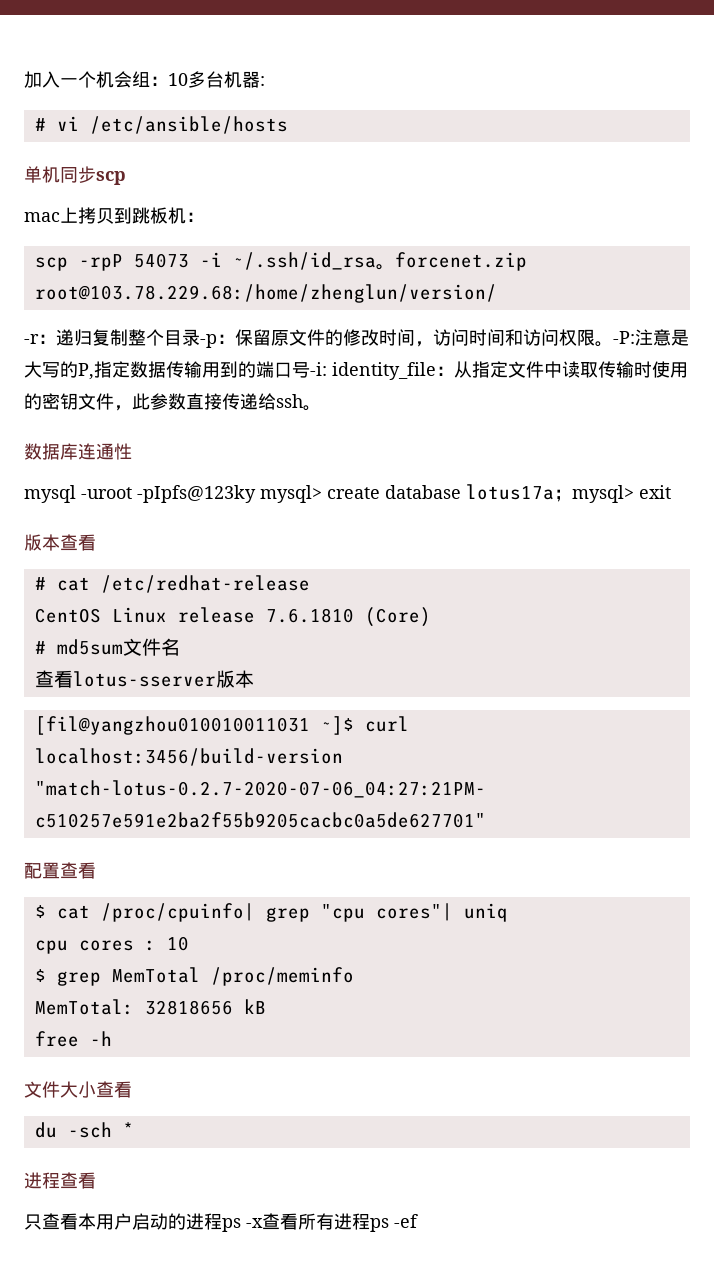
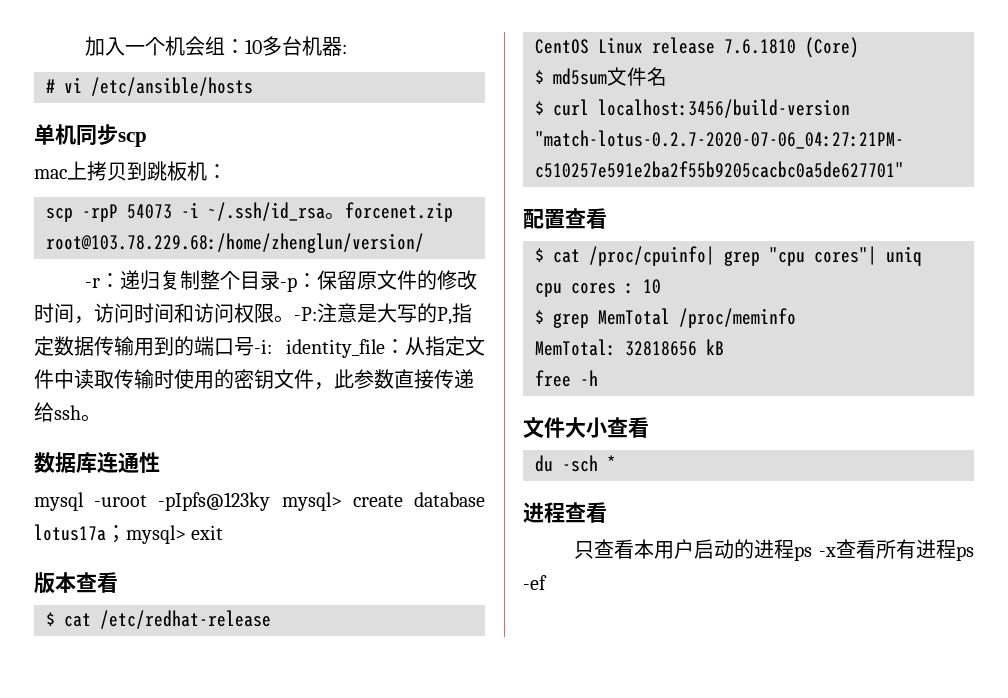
- # cat /etc/redhat-release
+ $ cat /etc/redhat-release
- # md5sum文件名
+ $ md5sum文件名
- 查看lotus-sserver版本
- [fil@yangzhou010010011031 ~]$ curl localhost:3456/build-version
+ $ curl localhost:3456/build-version

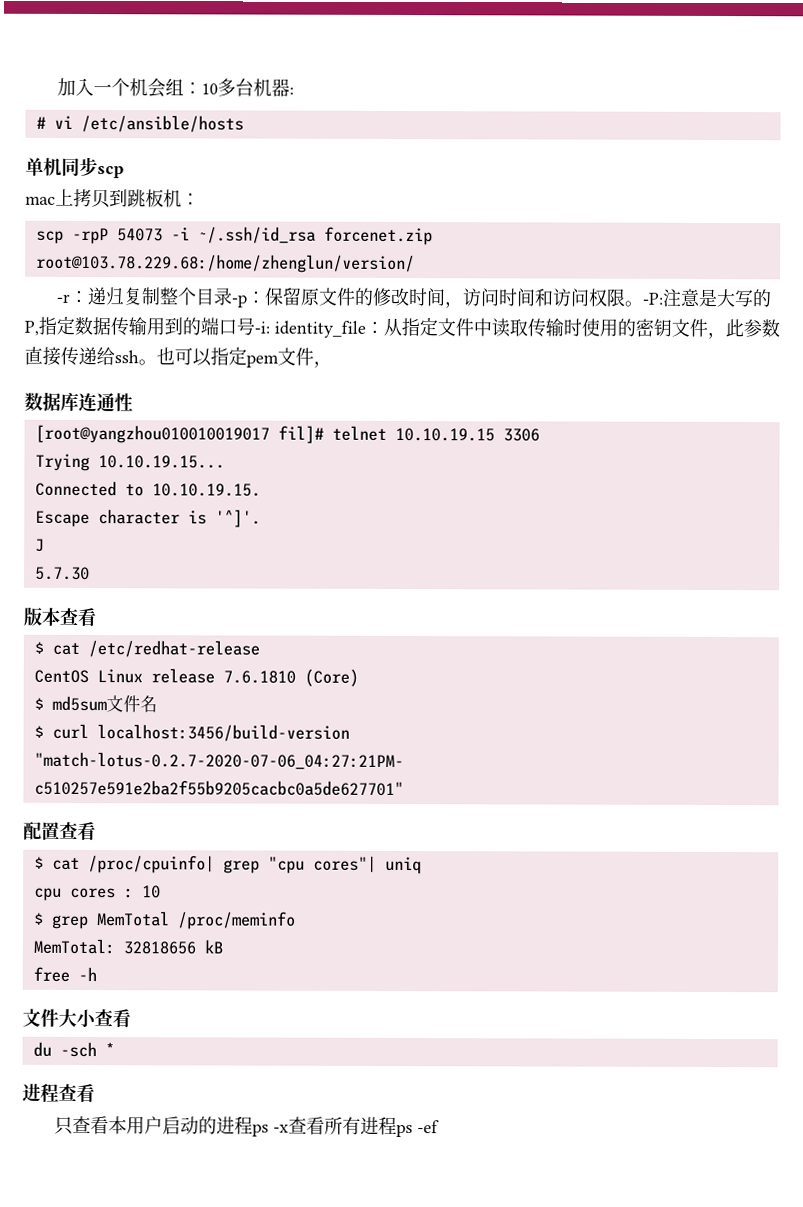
- scp -rpP 54073 -i ~/.ssh/id_rsa。forcenet.zip root@103.78.229.68:/home/zhenglun/version/
+ scp -rpP 54073 -i ~/.ssh/id_rsa forcenet.zip root@103.78.229.68:/home/zhenglun/version/
- -P:注意是大写的P,指定数据传输用到的端口号-i: identity_file：从指定文件中读取传输时使用的密钥文件，此参数直接传递给ssh。
+ -P:注意是大写的P,指定数据传输用到的端口号-i: identity_file：从指定文件中读取传输时使用的密钥文件，此参数直接传递给ssh。也可以指定pem文件，
  数据库连通性
- mysql -uroot -pIpfs@123ky mysql> create database lotus17a；mysql> exit
+ [root@yangzhou010010019017 fil]# telnet 10.10.19.15 3306
+ Trying 10.10.19.15...
+ Connected to 10.10.19.15.
+ Escape character is '^]'.
+ J
+ 5.7.30

